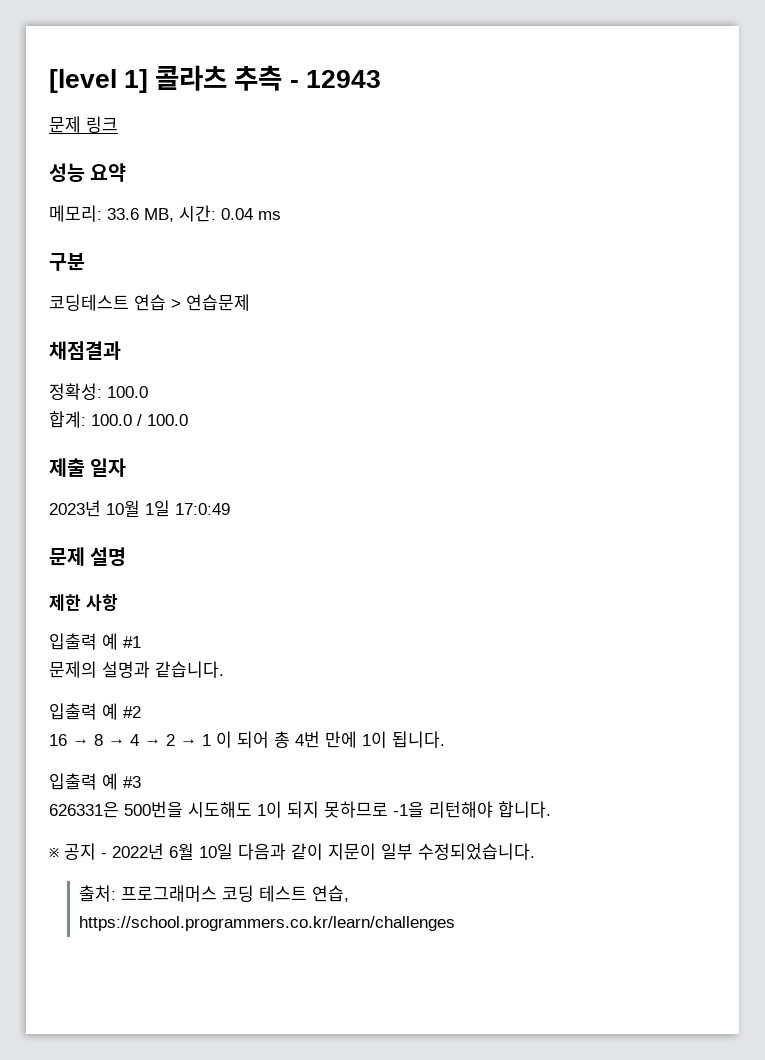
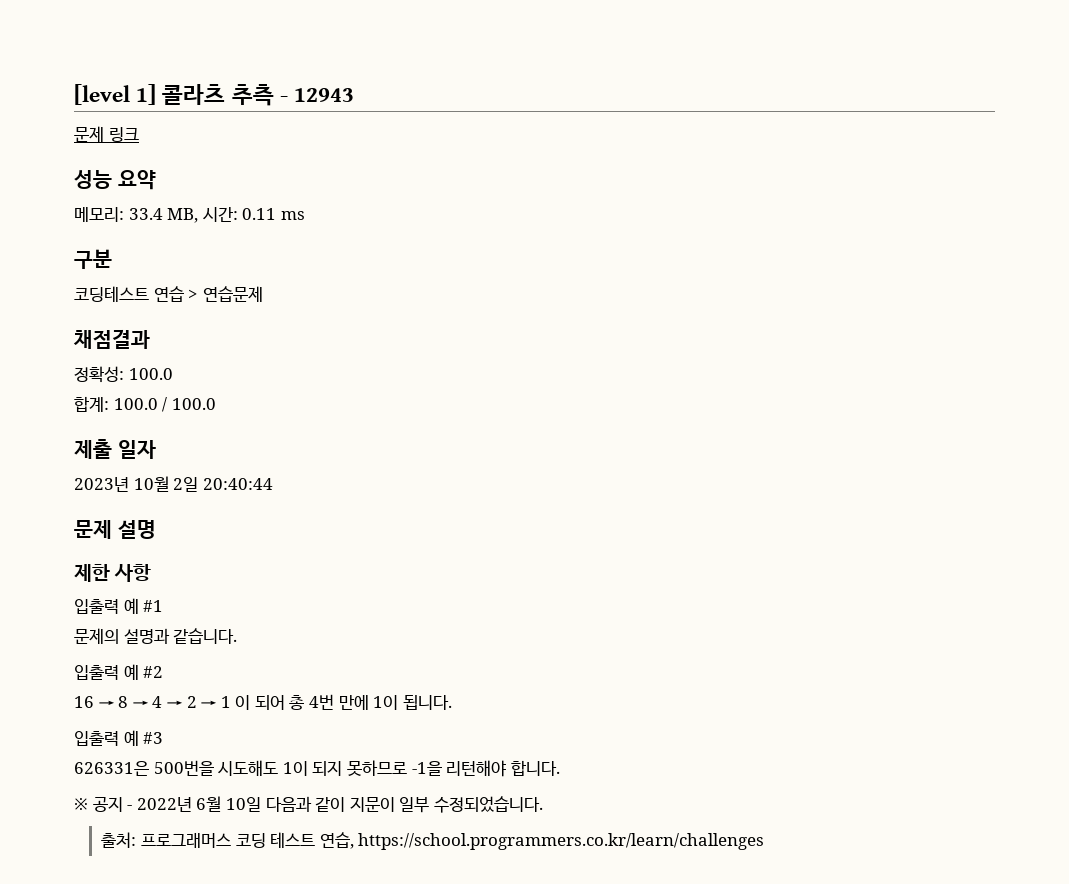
- 메모리: 33.6 MB, 시간: 0.04 ms
+ 메모리: 33.4 MB, 시간: 0.11 ms
- 2023년 10월 1일 17:0:49
+ 2023년 10월 2일 20:40:44

